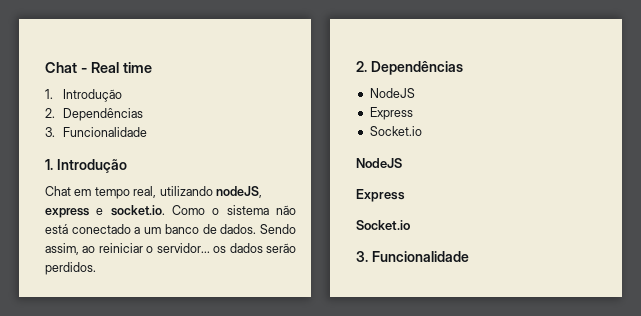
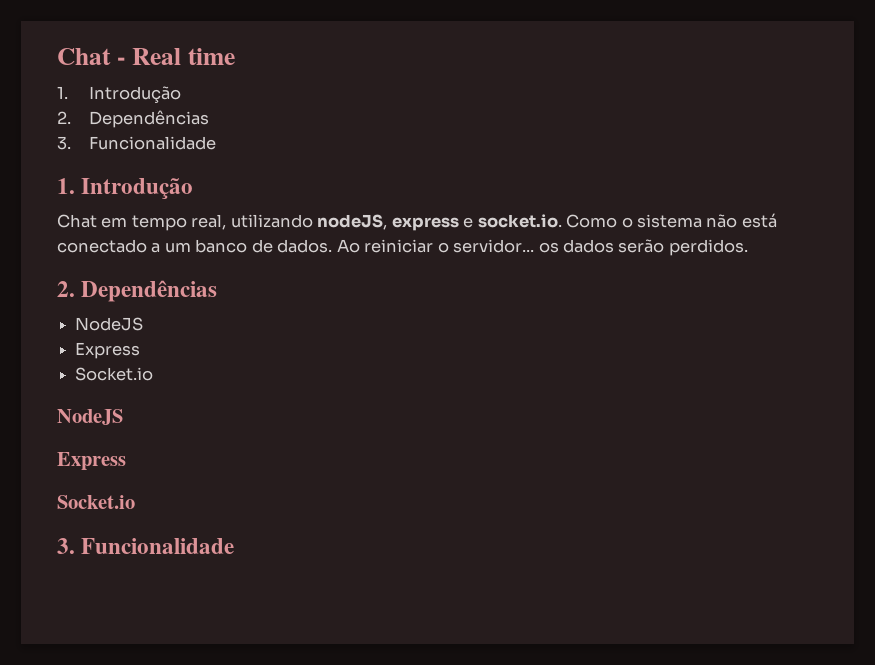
- Sendo assim, ao reiniciar o servidor... os dados serão perdidos.
+ Ao reiniciar o servidor... os dados serão perdidos.

